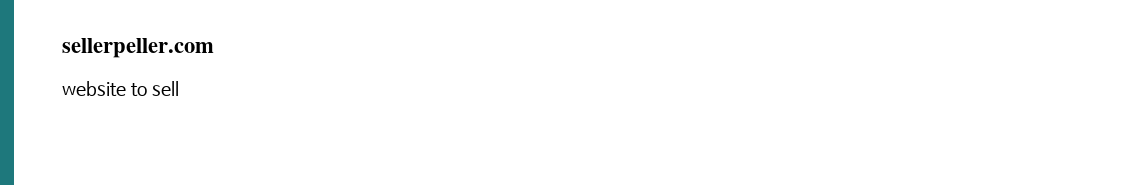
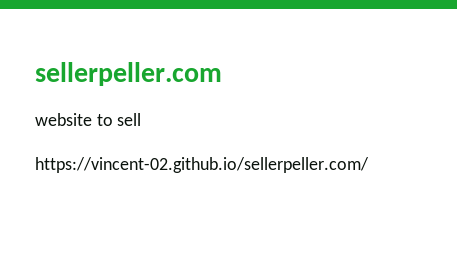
+ https://vincent-02.github.io/sellerpeller.com/

